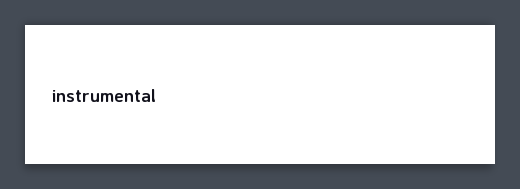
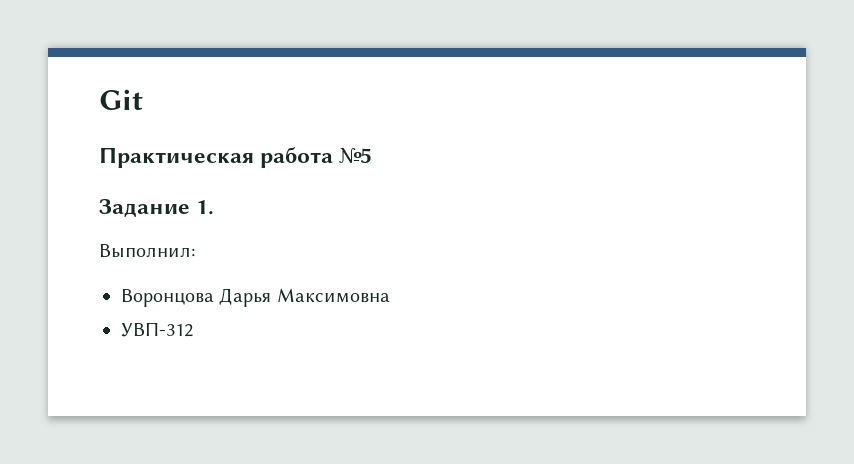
- instrumental
+ Git
+ Практическая работа №5
+ Задание 1.
+ Выполнил:
+ Воронцова Дарья Максимовна
+ УВП-312

